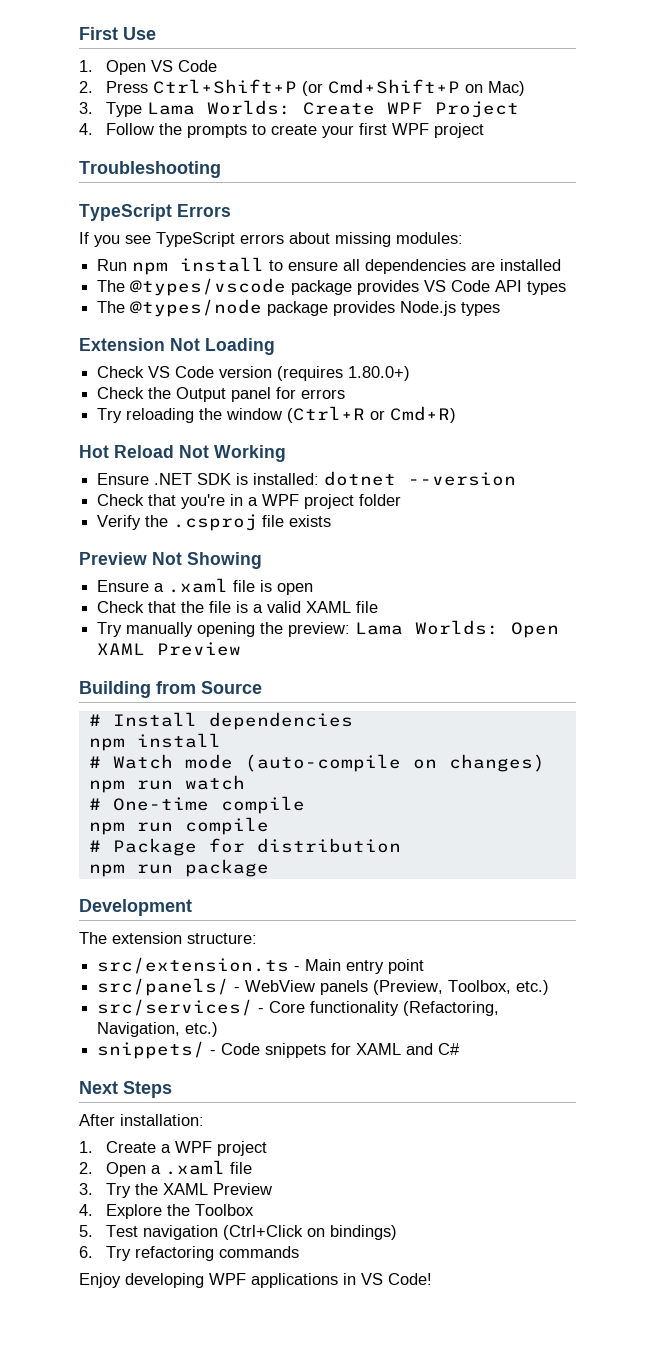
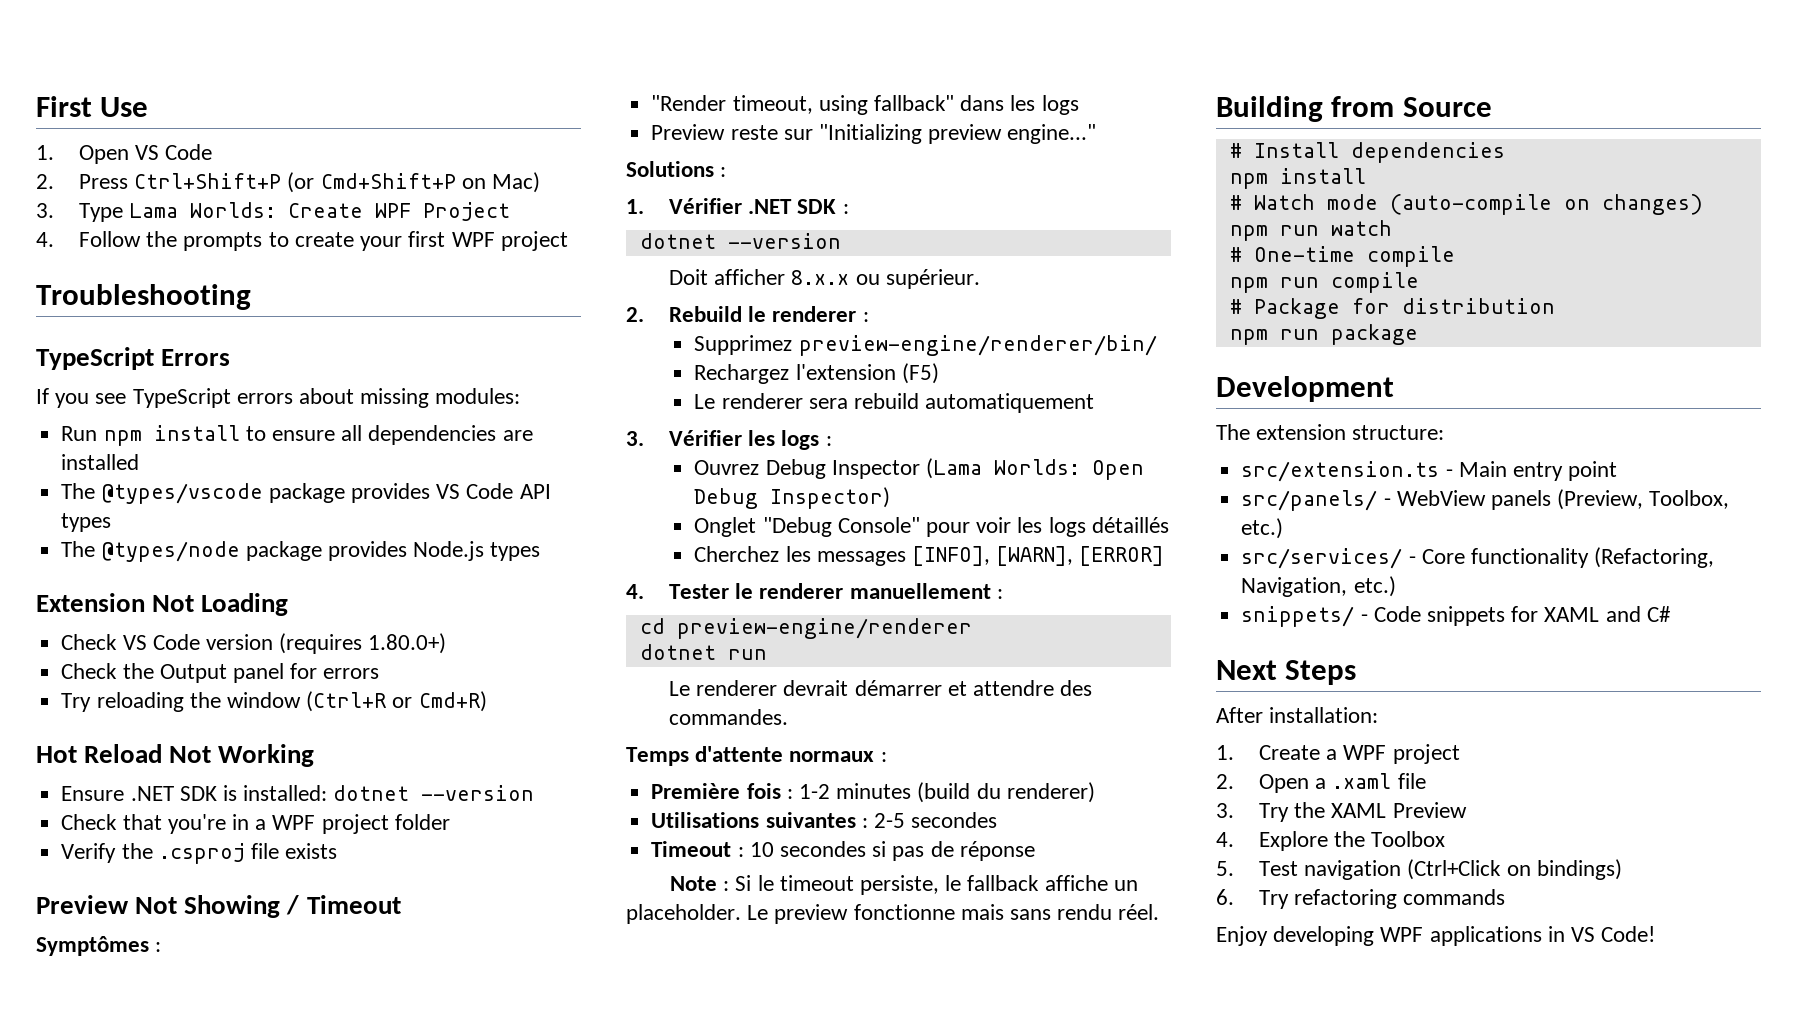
- Preview Not Showing
- Ensure a .xaml file is open
- Check that the file is a valid XAML file
- Try manually opening the preview: Lama Worlds: Open XAML Preview
+ Preview Not Showing / Timeout
+ Symptômes :
+ "Render timeout, using fallback" dans les logs
+ Preview reste sur "Initializing preview engine..."
+ Solutions :
+ 1. Vérifier .NET SDK :
+ dotnet --version
+ Doit afficher 8.x.x ou supérieur.
+ 2. Rebuild le renderer :
+ Supprimez preview-engine/renderer/bin/
+ Rechargez l'extension (F5)
+ Le renderer sera rebuild automatiquement
+ 3. Vérifier les logs :
+ Ouvrez Debug Inspector (Lama Worlds: Open Debug Inspector)
+ Onglet "Debug Console" pour voir les logs détaillés
+ Cherchez les messages [INFO], [WARN], [ERROR]
+ 4. Tester le renderer manuellement :
+ cd preview-engine/renderer
+ dotnet run
+ Le renderer devrait démarrer et attendre des commandes.
+ Temps d'attente normaux :
+ Première fois : 1-2 minutes (build du renderer)
+ Utilisations suivantes : 2-5 secondes
+ Timeout : 10 secondes si pas de réponse
+ Note : Si le timeout persiste, le fallback affiche un placeholder. Le preview fonctionne mais sans rendu réel.

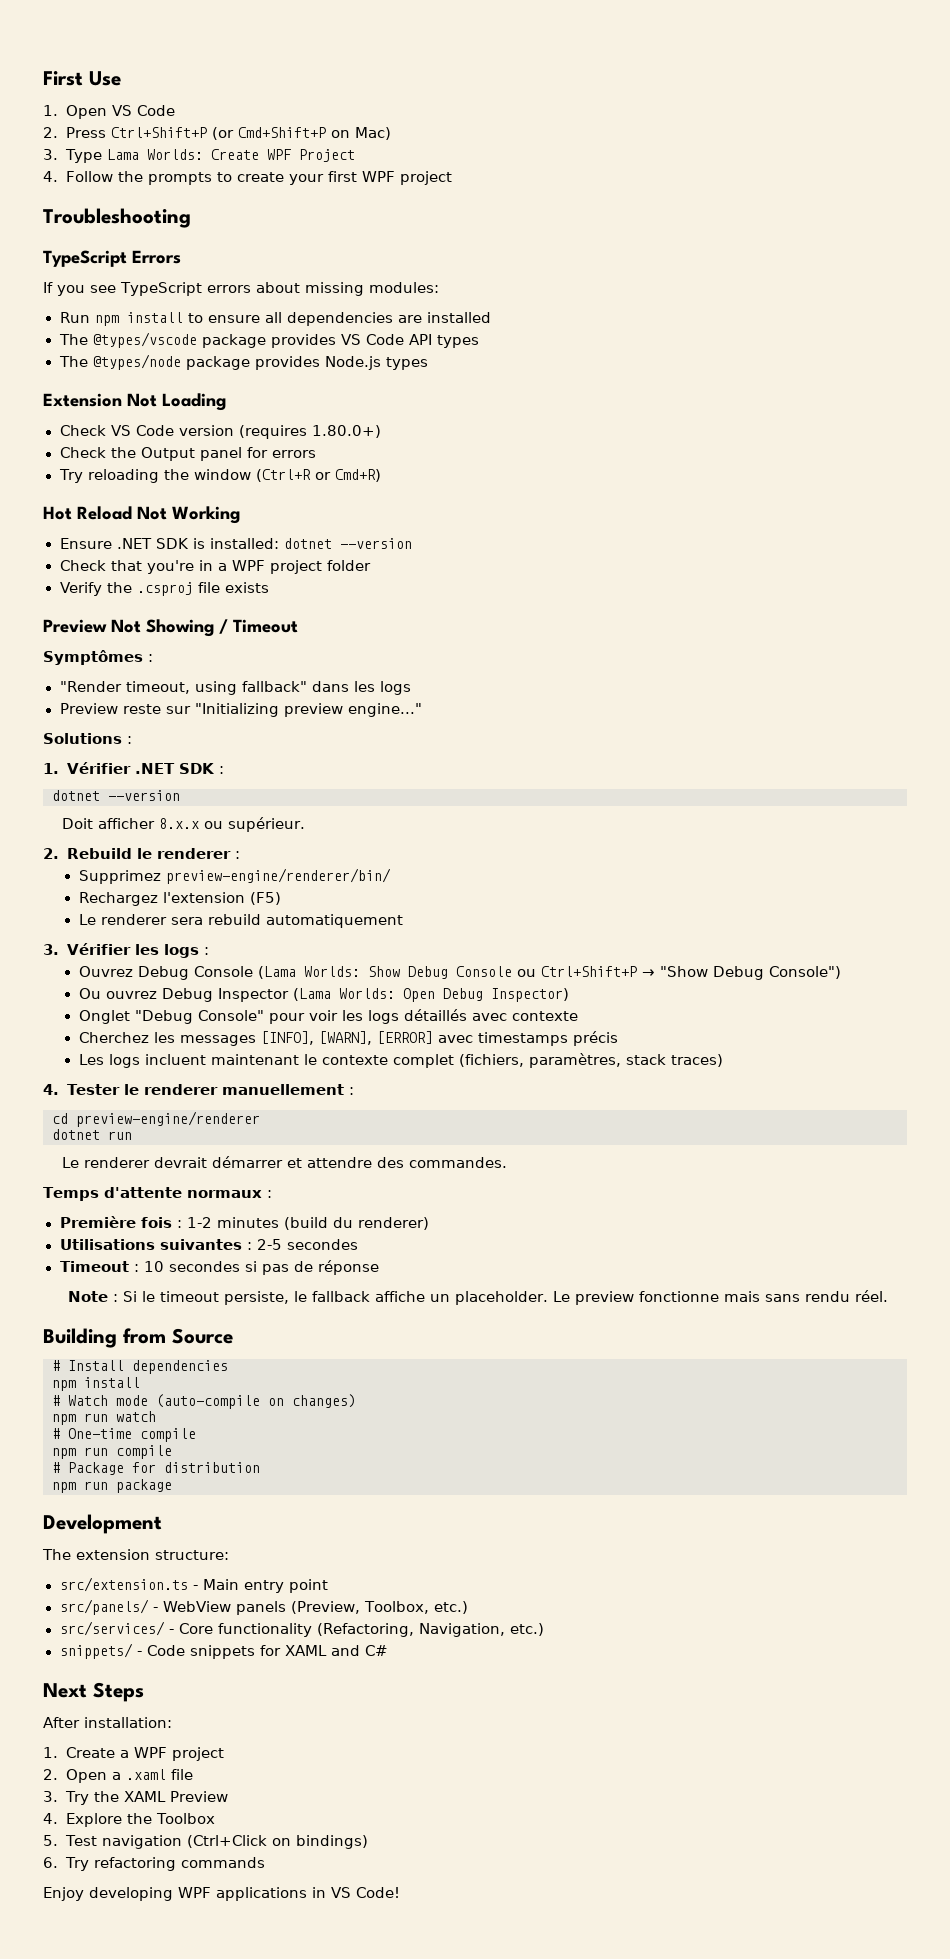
- Ouvrez Debug Inspector (Lama Worlds: Open Debug Inspector)
+ Ouvrez Debug Console (Lama Worlds: Show Debug Console ou Ctrl+Shift+P → "Show Debug Console")
+ Ou ouvrez Debug Inspector (Lama Worlds: Open Debug Inspector)
- Onglet "Debug Console" pour voir les logs détaillés
+ Onglet "Debug Console" pour voir les logs détaillés avec contexte
- Cherchez les messages [INFO], [WARN], [ERROR]
+ Cherchez les messages [INFO], [WARN], [ERROR] avec timestamps précis
+ Les logs incluent maintenant le contexte complet (fichiers, paramètres, stack traces)

